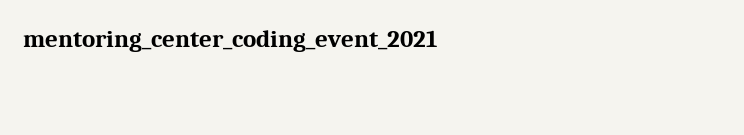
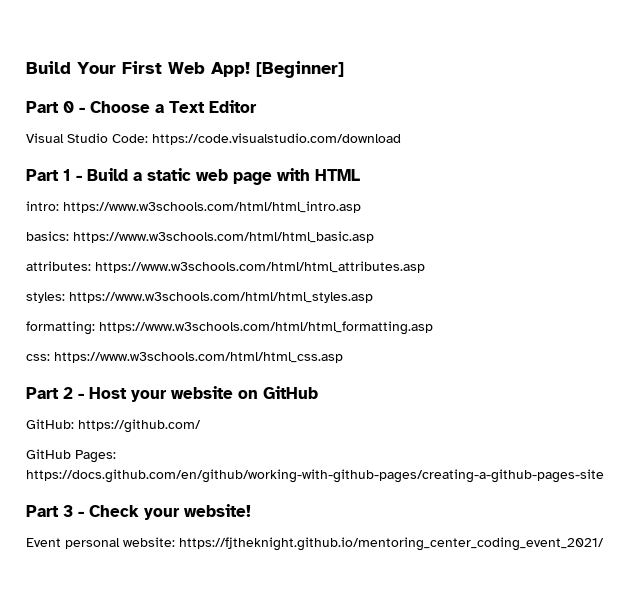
- mentoring_center_coding_event_2021
+ Build Your First Web App! [Beginner]
+ Part 0 - Choose a Text Editor
+ Visual Studio Code: https://code.visualstudio.com/download
+ Part 1 - Build a static web page with HTML
+ intro: https://www.w3schools.com/html/html_intro.asp
+ basics: https://www.w3schools.com/html/html_basic.asp
+ attributes: https://www.w3schools.com/html/html_attributes.asp
+ styles: https://www.w3schools.com/html/html_styles.asp
+ formatting: https://www.w3schools.com/html/html_formatting.asp
+ css: https://www.w3schools.com/html/html_css.asp
+ Part 2 - Host your website on GitHub
+ GitHub: https://github.com/
+ GitHub Pages: https://docs.github.com/en/github/working-with-github-pages/creating-a-github-pages-site
+ Part 3 - Check your website!
+ Event personal website: https://fjtheknight.github.io/mentoring_center_coding_event_2021/

